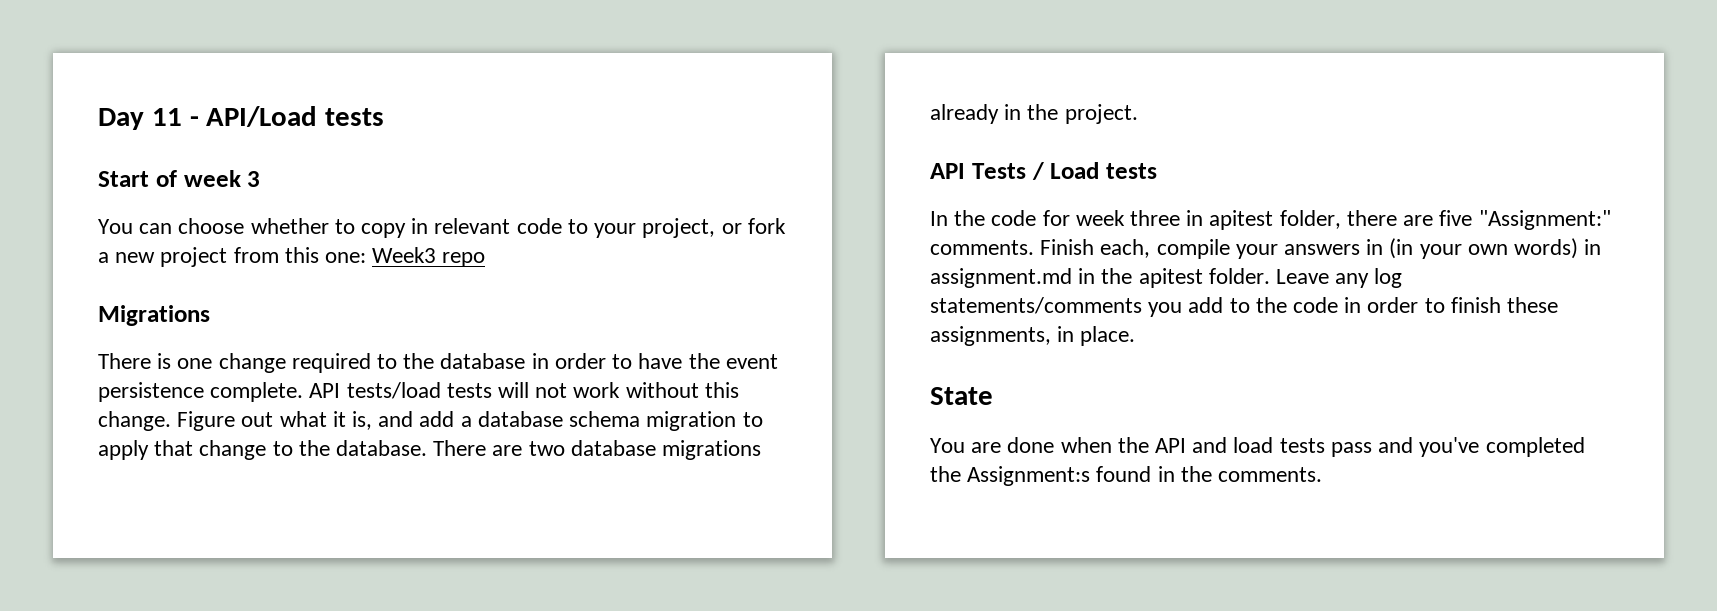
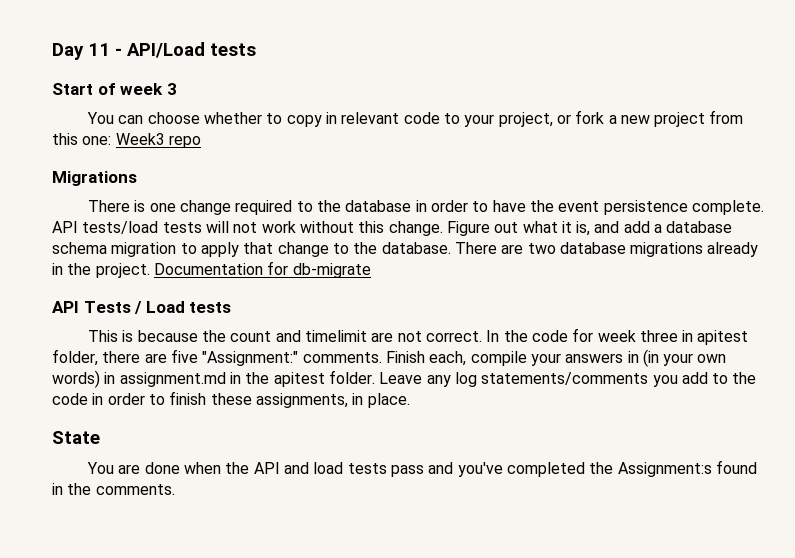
+ Documentation for db-migrate
+ This is because the count and timelimit are not correct.

